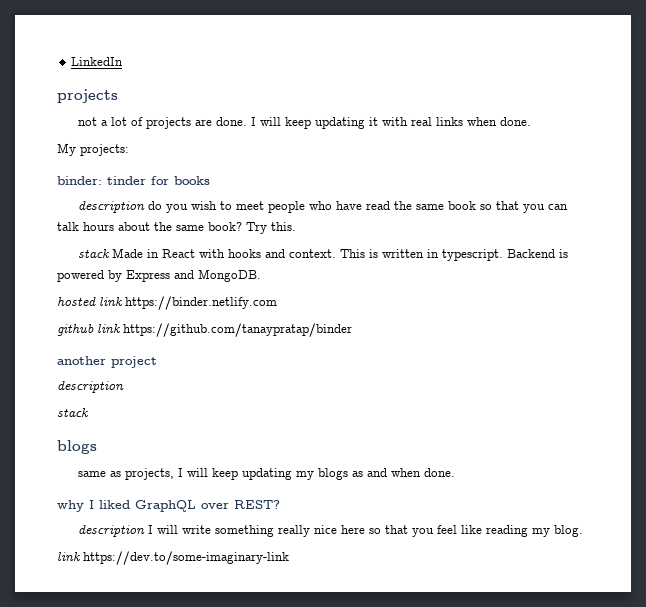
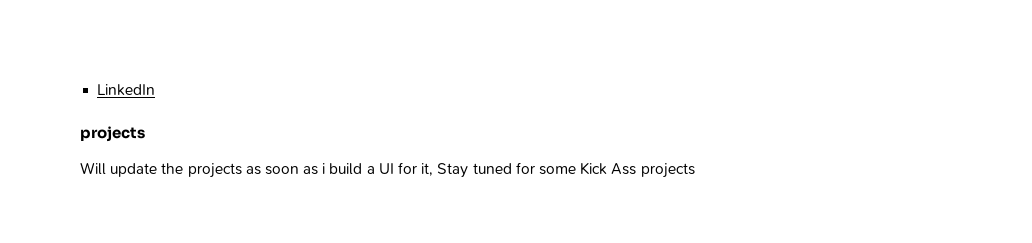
- not a lot of projects are done. I will keep updating it with real links when done.
- My projects:
- binder: tinder for books
- description do you wish to meet people who have read the same book so that you can talk hours about the same book? Try this.
- stack Made in React with hooks and context. This is written in typescript. Backend is powered by Express and MongoDB.
- hosted link https://binder.netlify.com
- github link https://github.com/tanaypratap/binder
- another project
- description
- stack
- blogs
- same as projects, I will keep updating my blogs as and when done.
- why I liked GraphQL over REST?
- description I will write something really nice here so that you feel like reading my blog.
- link https://dev.to/some-imaginary-link
+ Will update the projects as soon as i build a UI for it, Stay tuned for some Kick Ass projects

